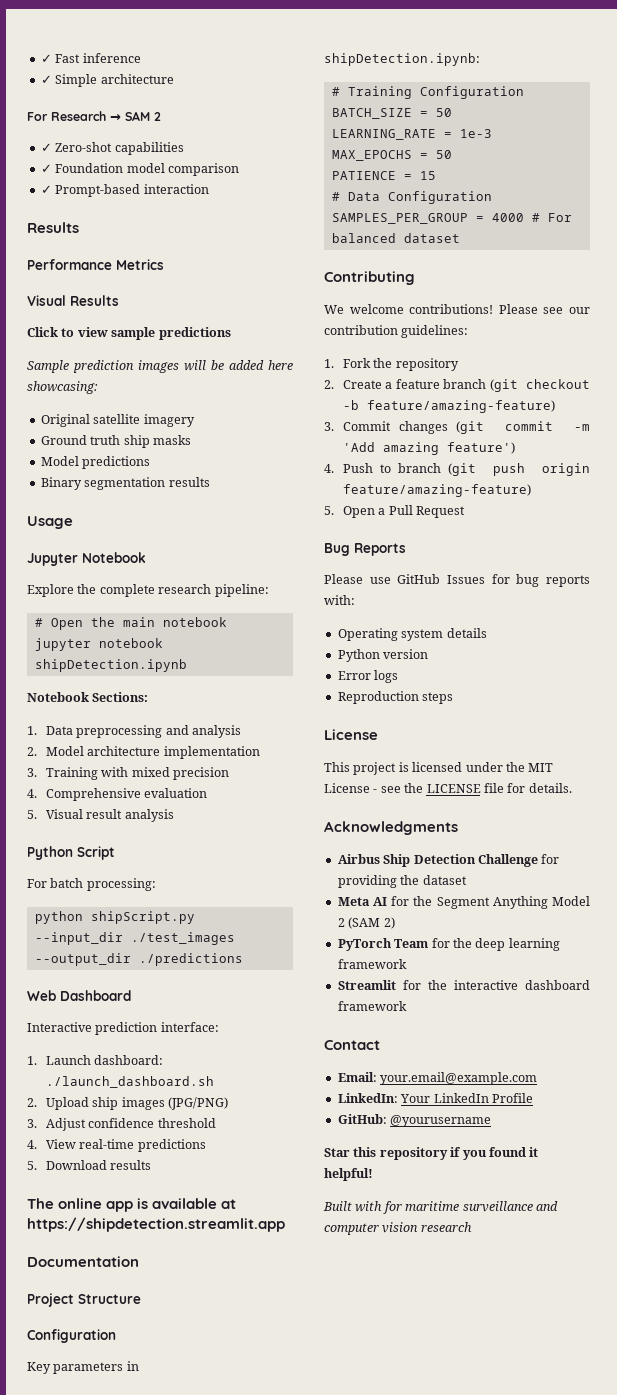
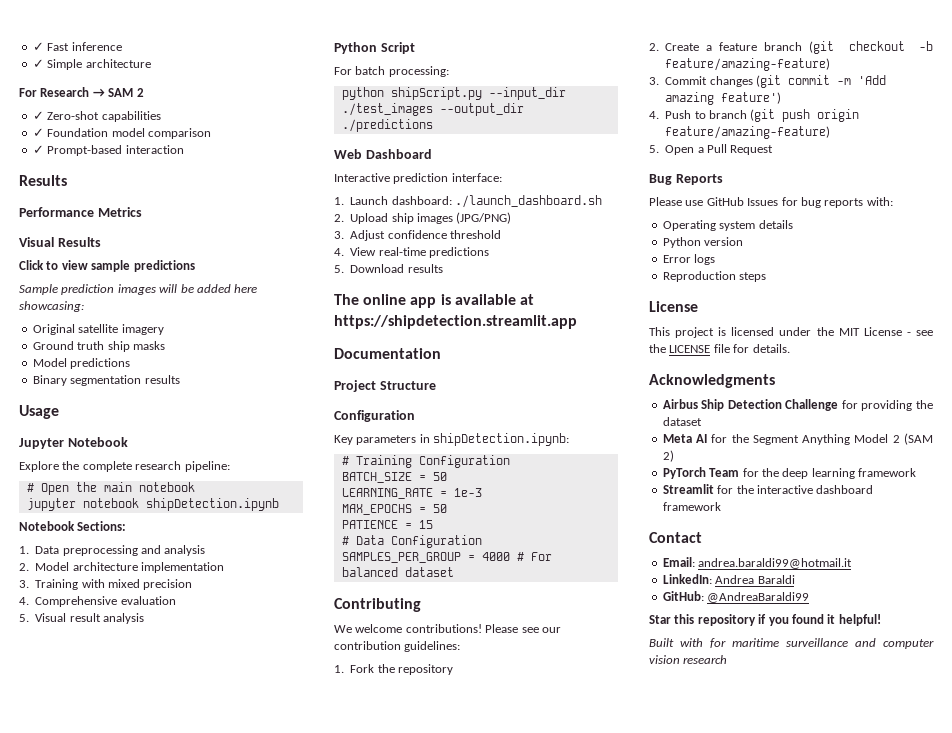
- Email: your.email@example.com
+ Email: andrea.baraldi99@hotmail.it
- LinkedIn: Your LinkedIn Profile
+ LinkedIn: Andrea Baraldi
- GitHub: @yourusername
+ GitHub: @AndreaBaraldi99

